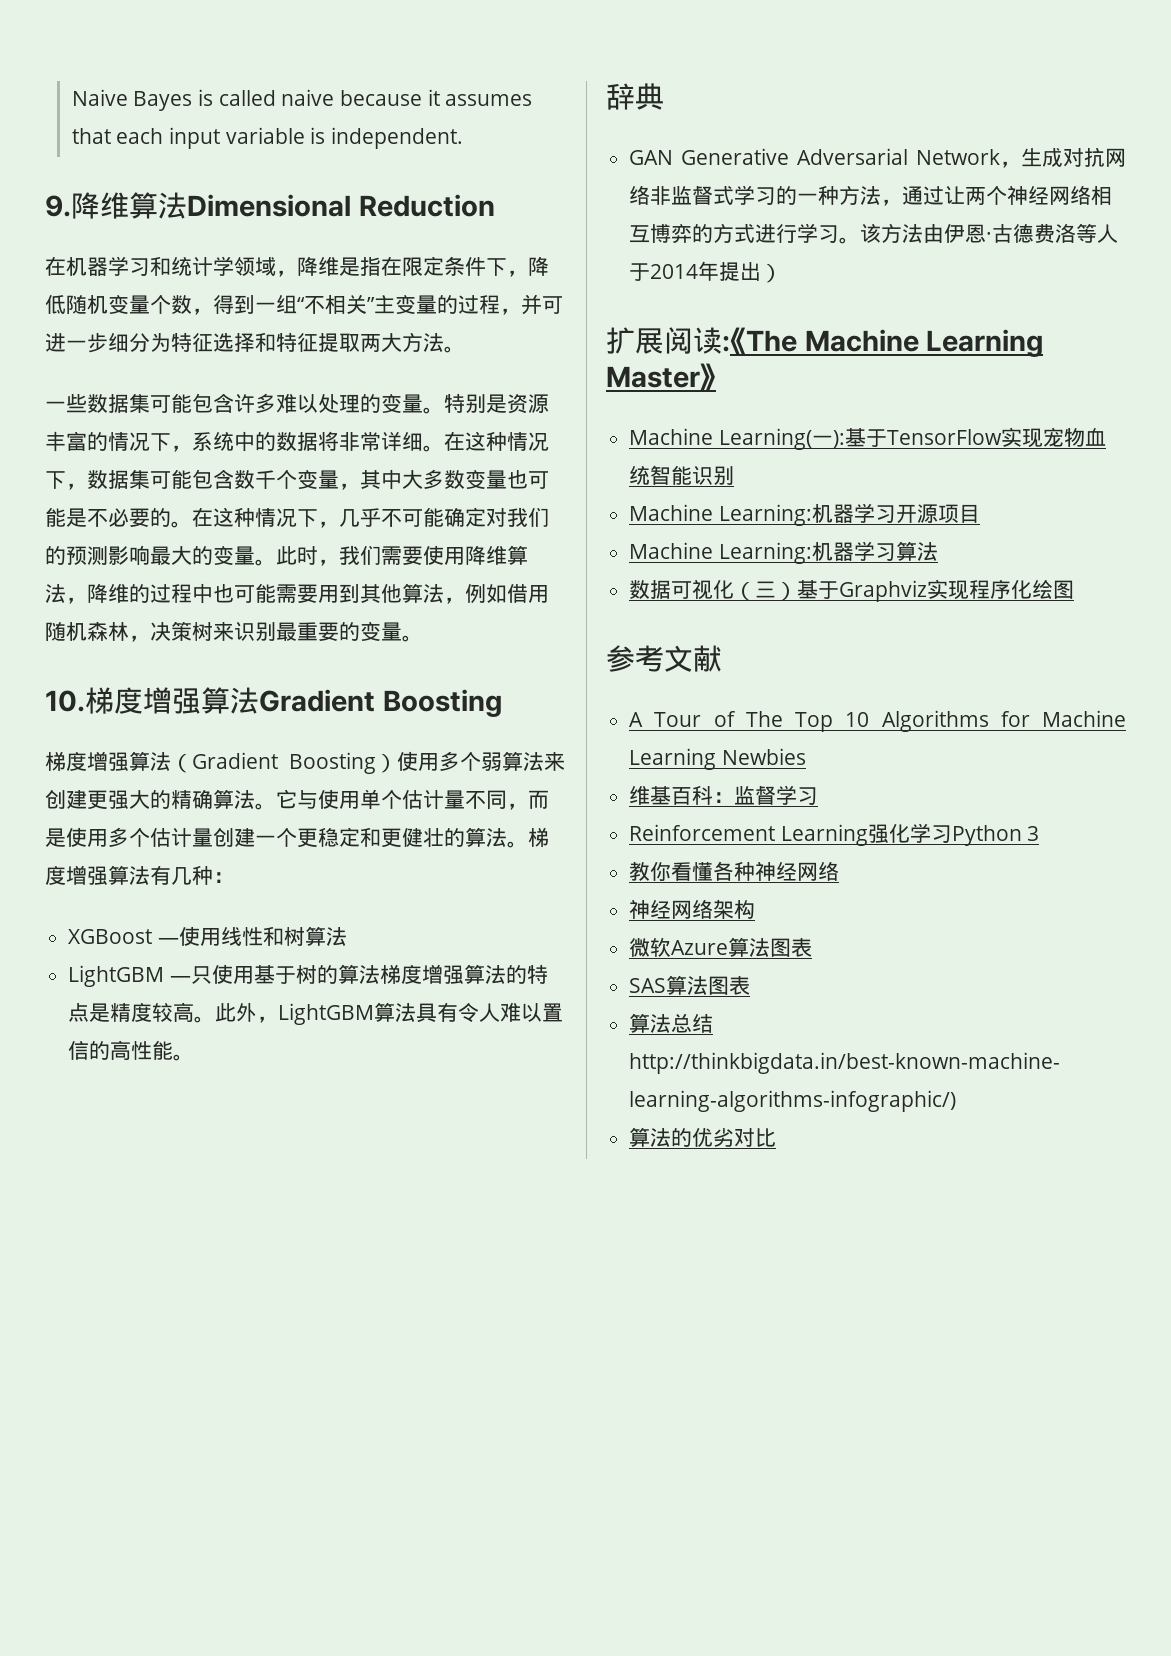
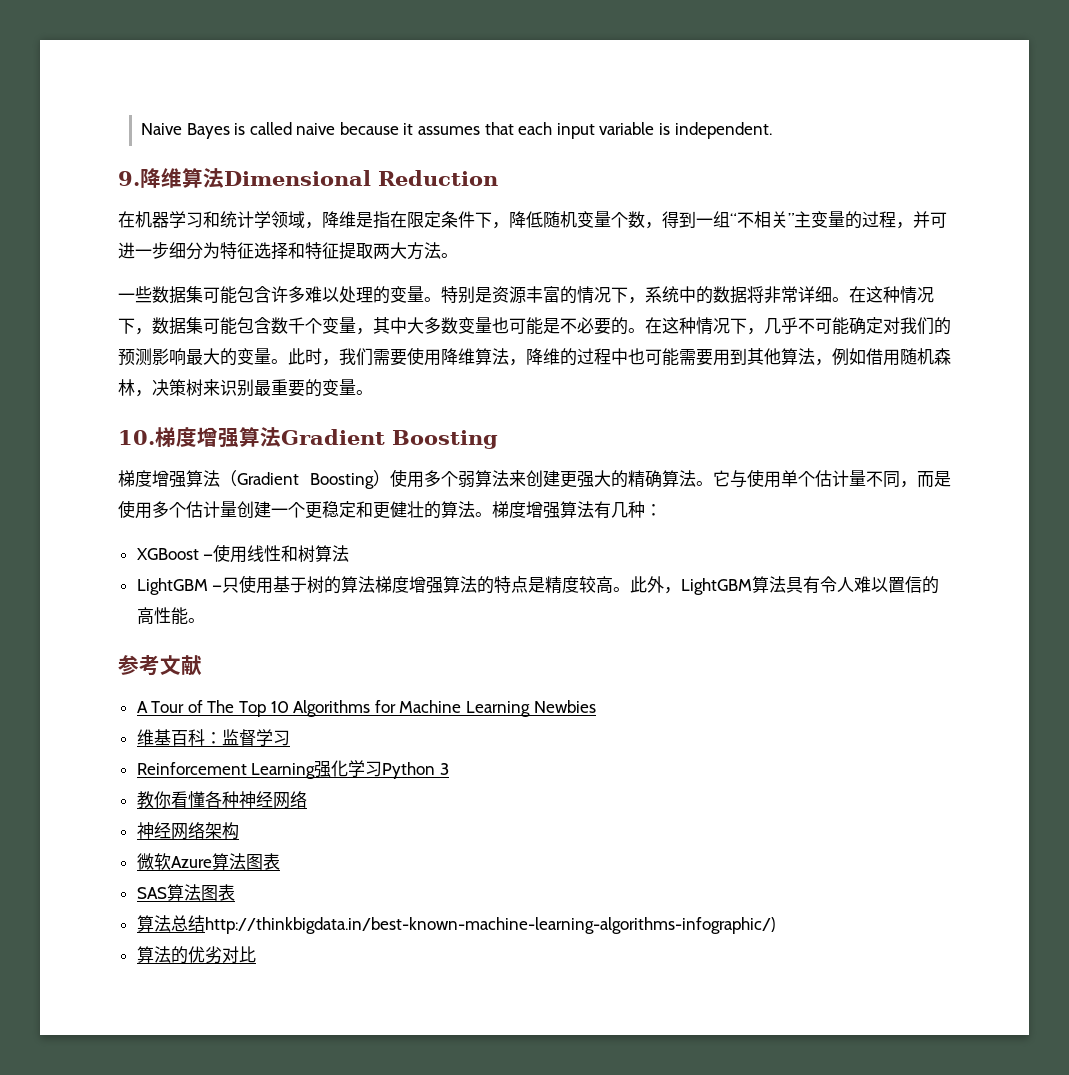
- 辞典
- GAN Generative Adversarial Network，生成对抗网络非监督式学习的一种方法，通过让两个神经网络相互博弈的方式进行学习。该方法由伊恩·古德费洛等人于2014年提出）
- 扩展阅读:《The Machine Learning Master》
- Machine Learning(一):基于TensorFlow实现宠物血统智能识别
- Machine Learning:机器学习开源项目
- Machine Learning:机器学习算法
- 数据可视化（三）基于Graphviz实现程序化绘图

